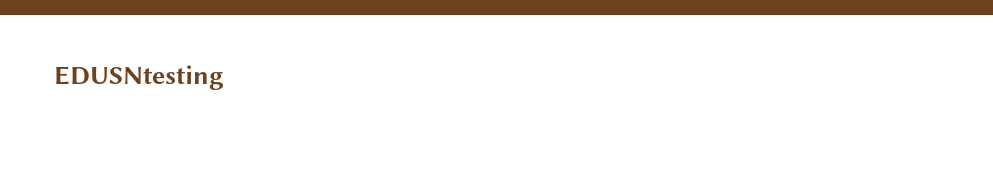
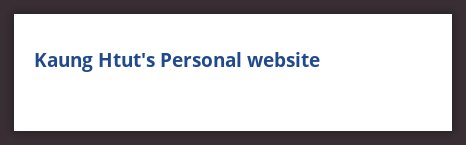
- EDUSNtesting
+ Kaung Htut's Personal website

